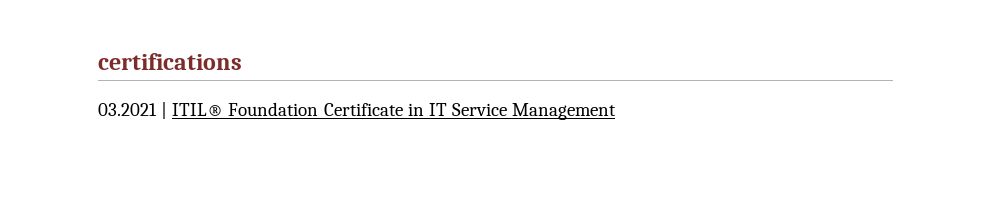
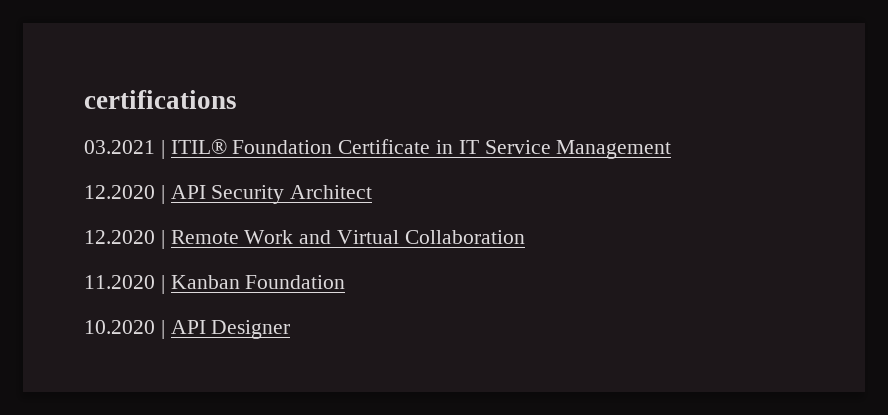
+ 12.2020 | API Security Architect
+ 12.2020 | Remote Work and Virtual Collaboration
+ 11.2020 | Kanban Foundation
+ 10.2020 | API Designer

